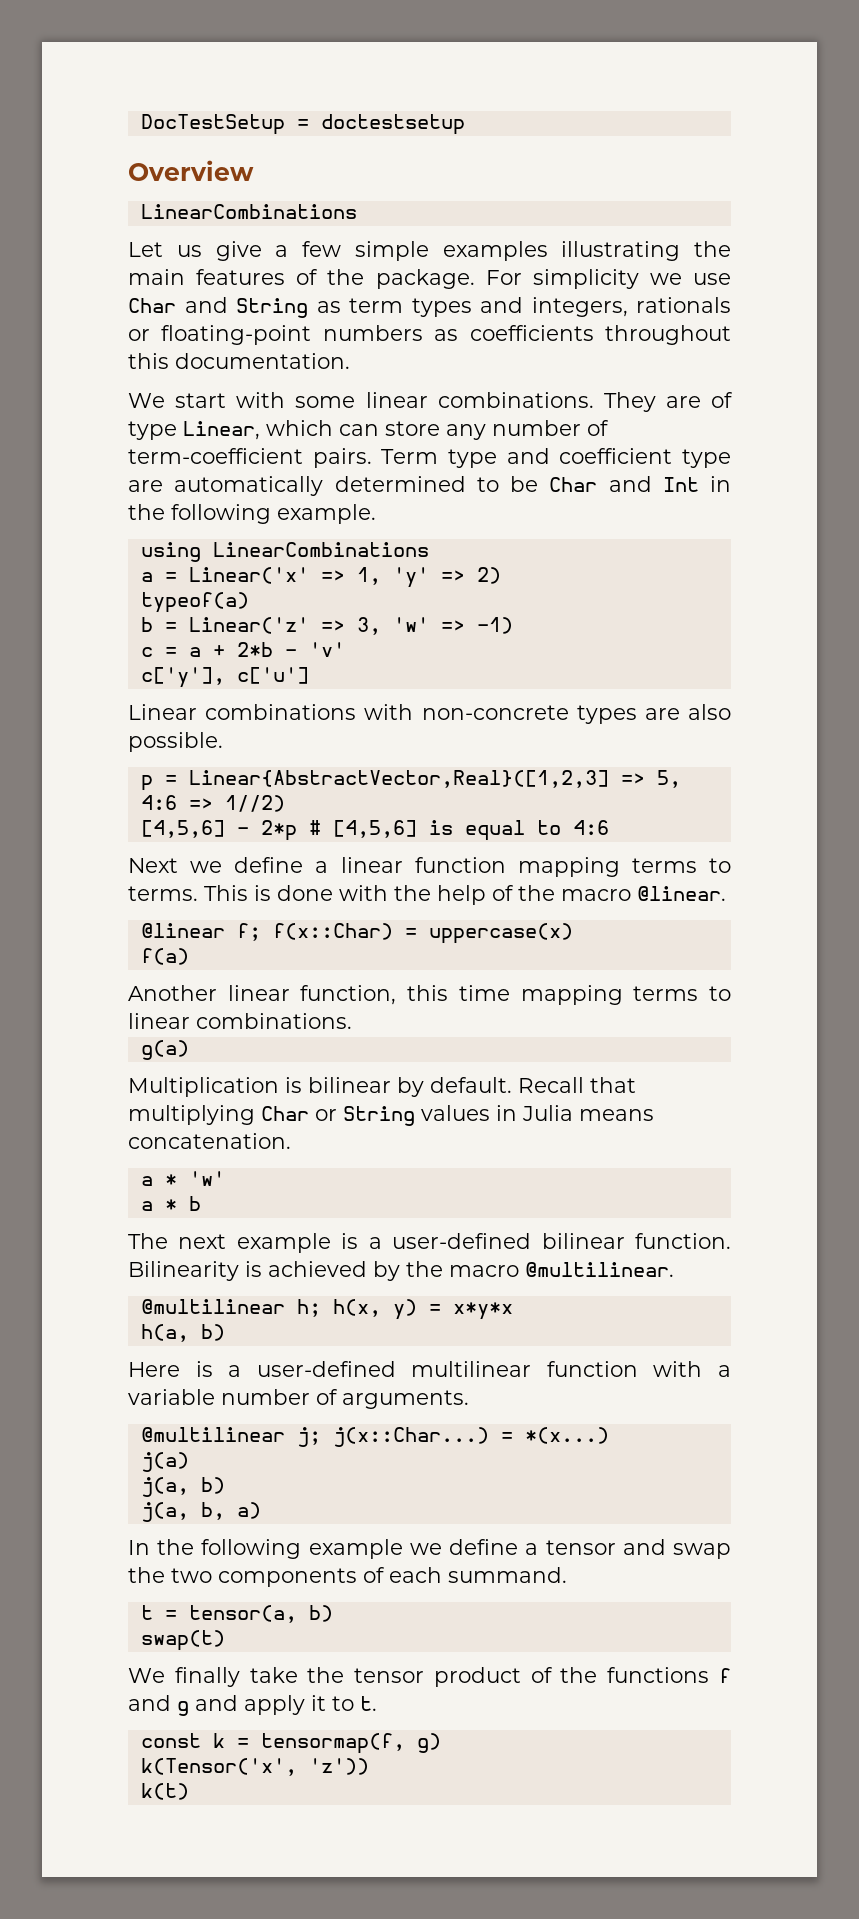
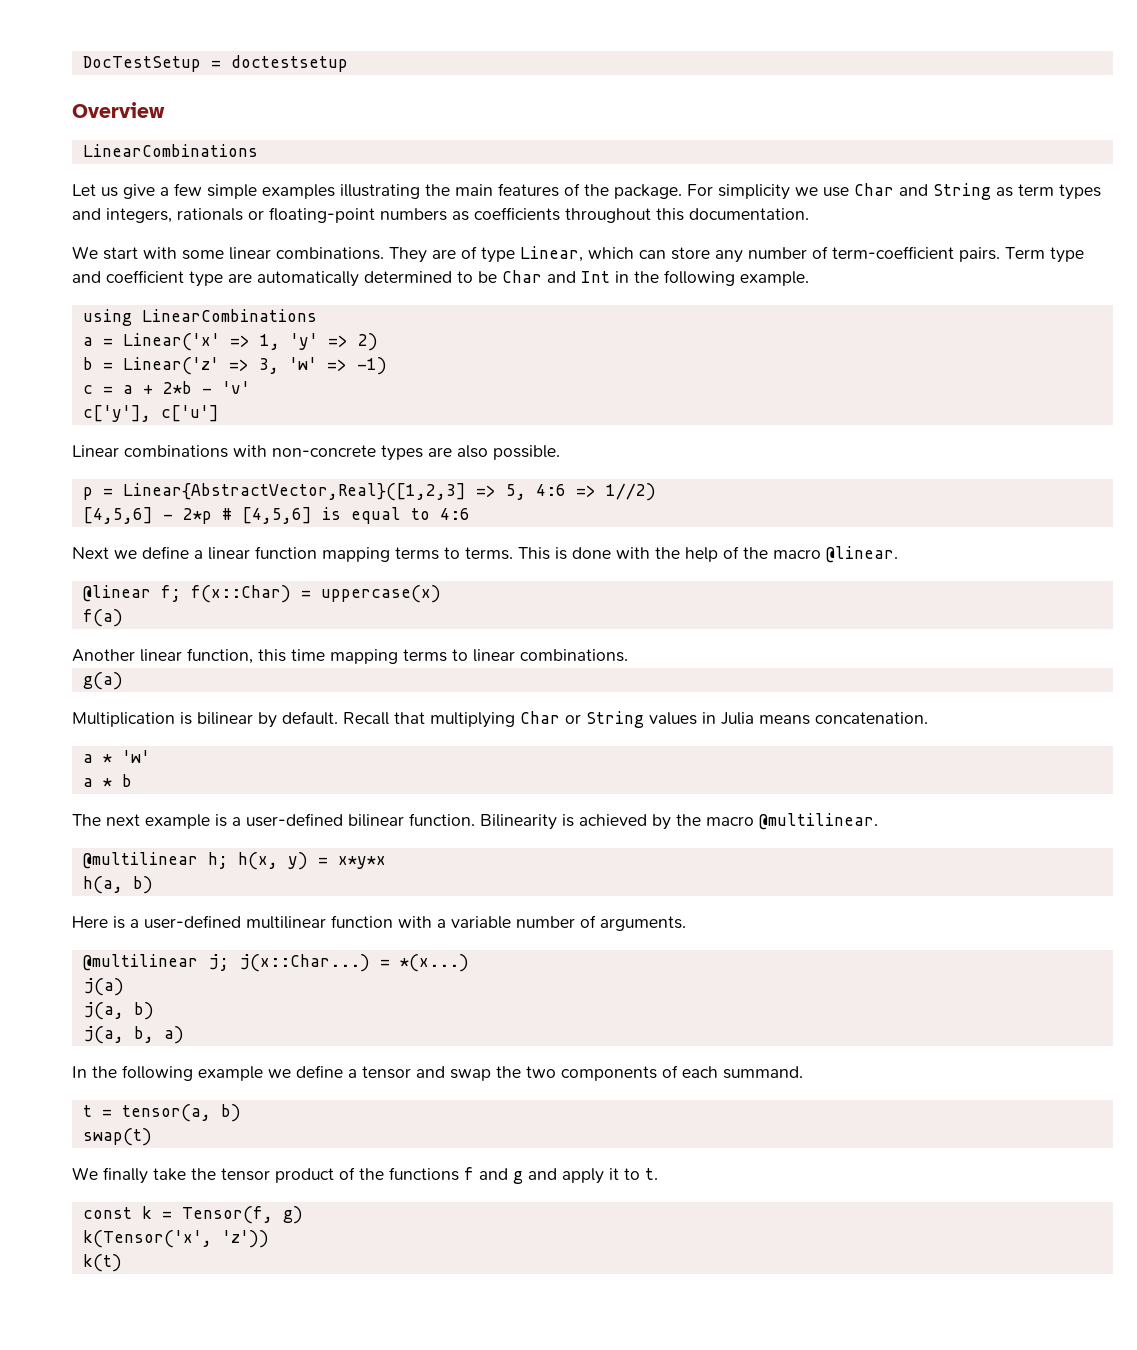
- typeof(a)
- const k = tensormap(f, g)
+ const k = Tensor(f, g)

